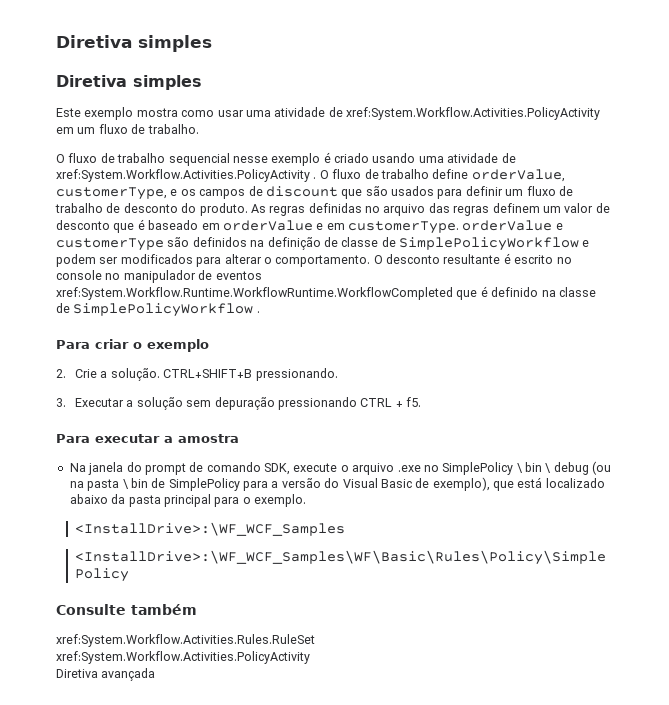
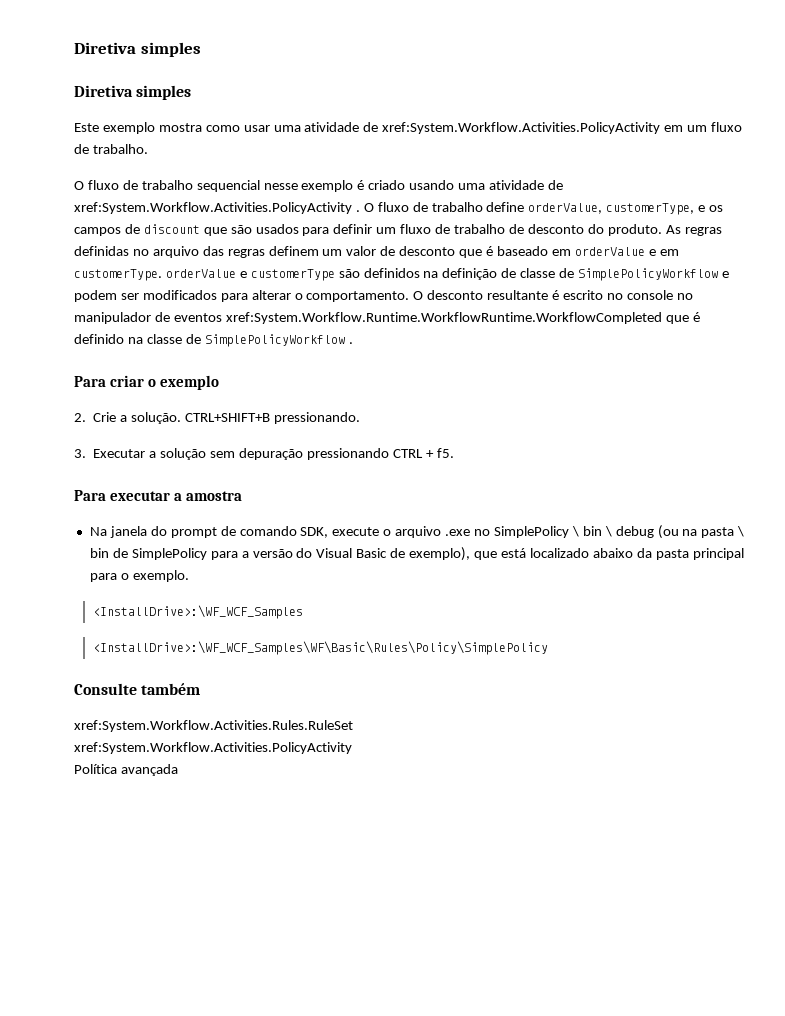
- Diretiva avançada
+ Política avançada

